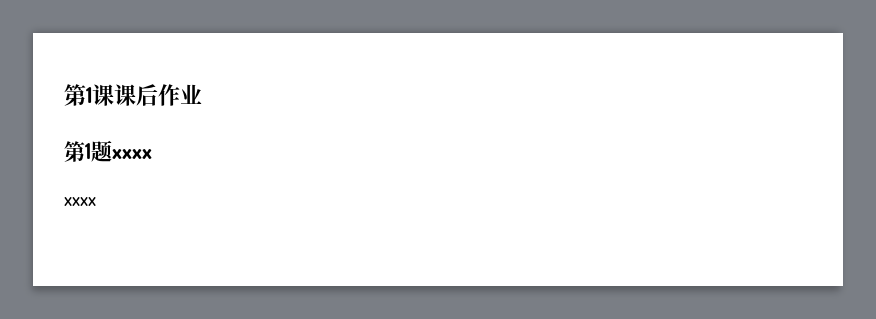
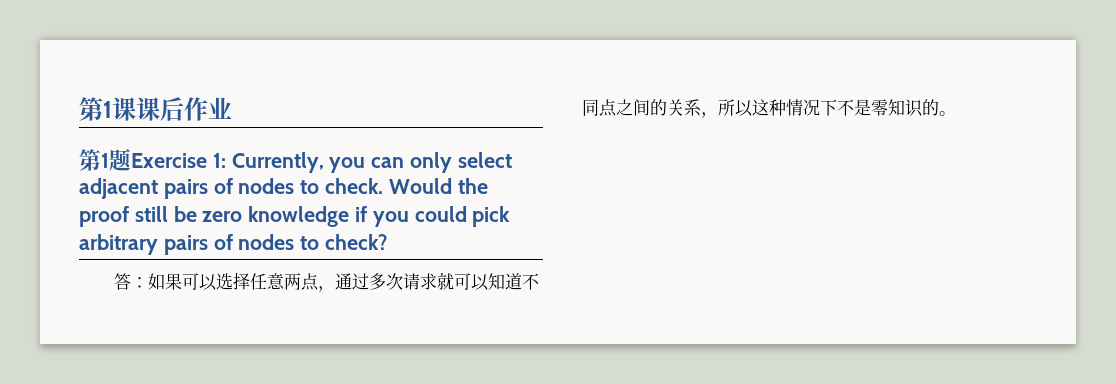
- 第1题xxxx
- xxxx
+ 第1题Exercise 1: Currently, you can only select adjacent pairs of nodes to check. Would the proof still be zero knowledge if you could pick arbitrary pairs of nodes to check?
+ 答：如果可以选择任意两点，通过多次请求就可以知道不同点之间的关系，所以这种情况下不是零知识的。

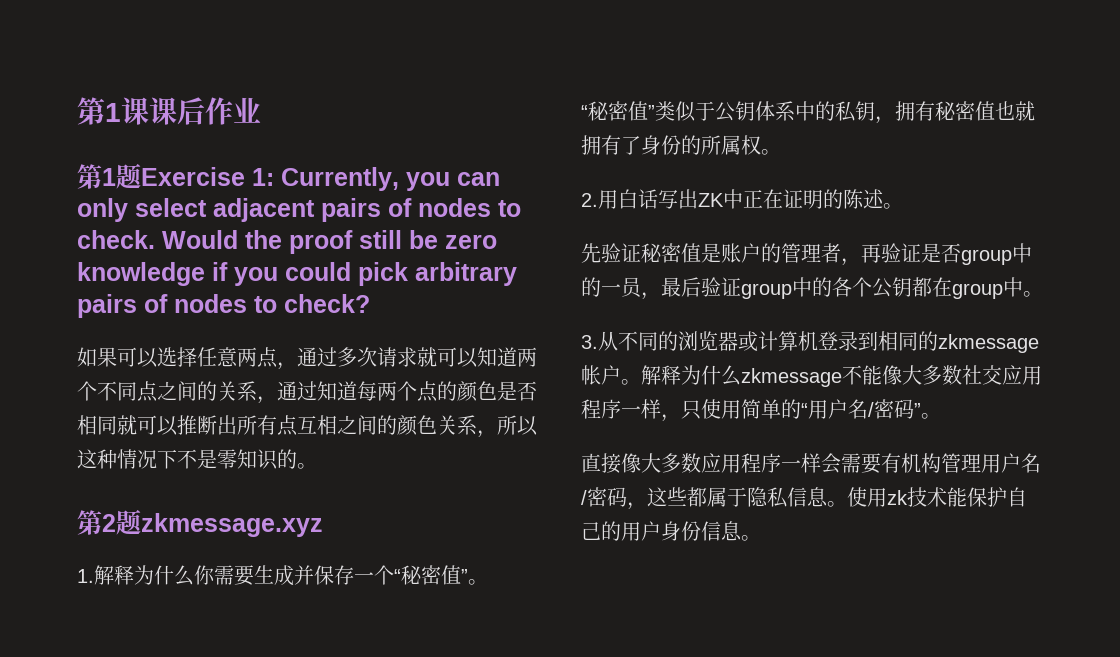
- 答：如果可以选择任意两点，通过多次请求就可以知道不同点之间的关系，所以这种情况下不是零知识的。
+ 如果可以选择任意两点，通过多次请求就可以知道两个不同点之间的关系，通过知道每两个点的颜色是否相同就可以推断出所有点互相之间的颜色关系，所以这种情况下不是零知识的。
+ 第2题zkmessage.xyz
+ 1.解释为什么你需要生成并保存一个“秘密值”。
+ “秘密值”类似于公钥体系中的私钥，拥有秘密值也就拥有了身份的所属权。
+ 2.用白话写出ZK中正在证明的陈述。
+ 先验证秘密值是账户的管理者，再验证是否group中的一员，最后验证group中的各个公钥都在group中。
+ 3.从不同的浏览器或计算机登录到相同的zkmessage帐户。解释为什么zkmessage不能像大多数社交应用程序一样，只使用简单的“用户名/密码”。
+ 直接像大多数应用程序一样会需要有机构管理用户名/密码，这些都属于隐私信息。使用zk技术能保护自己的用户身份信息。

